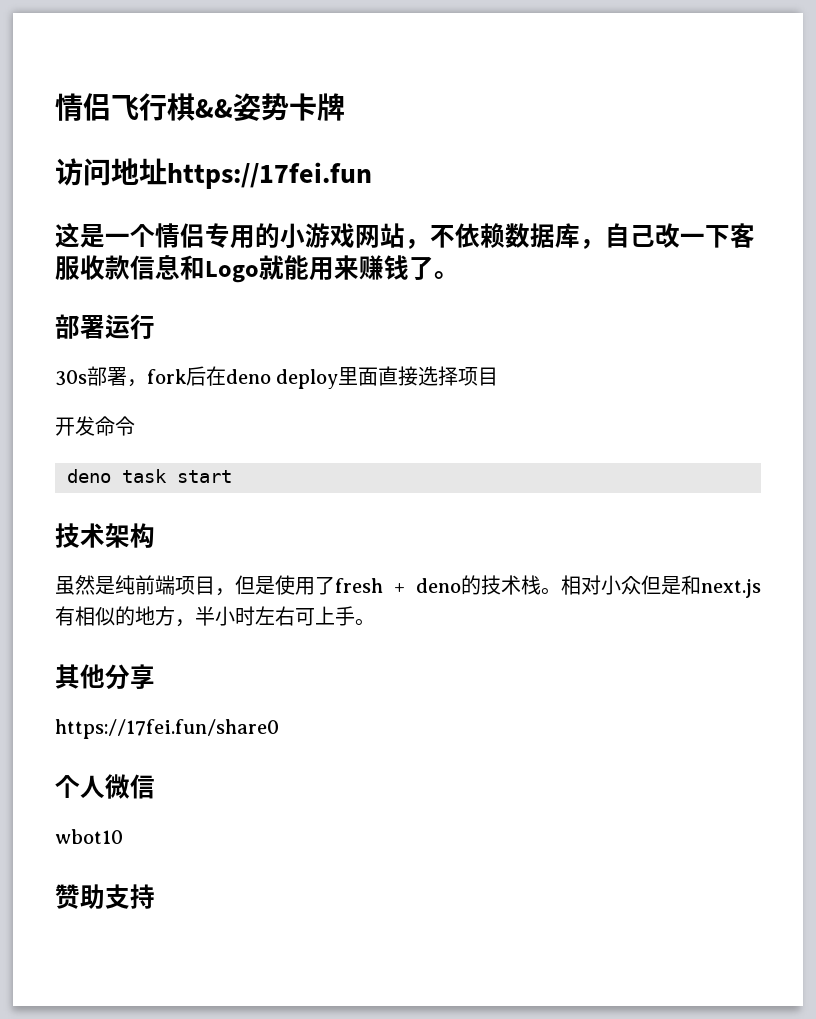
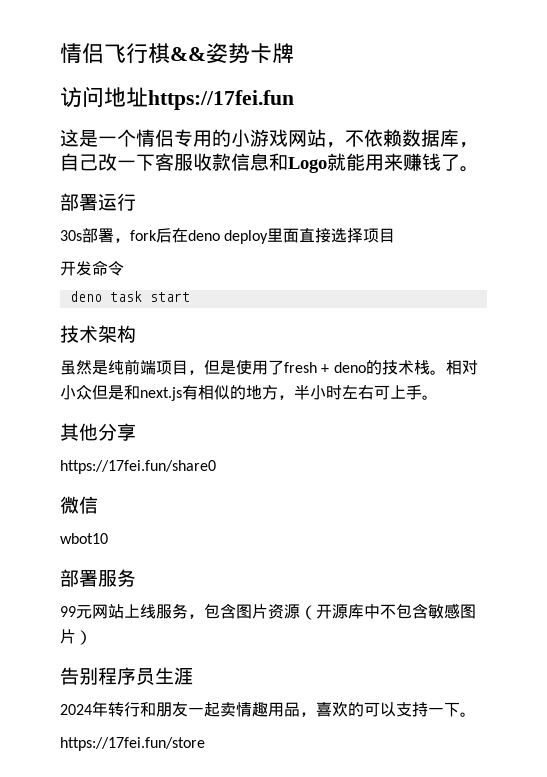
- 个人微信
+ 微信
- 赞助支持
+ 部署服务
+ 99元网站上线服务，包含图片资源（开源库中不包含敏感图片）
+ 告别程序员生涯
+ 2024年转行和朋友一起卖情趣用品，喜欢的可以支持一下。
+ https://17fei.fun/store

